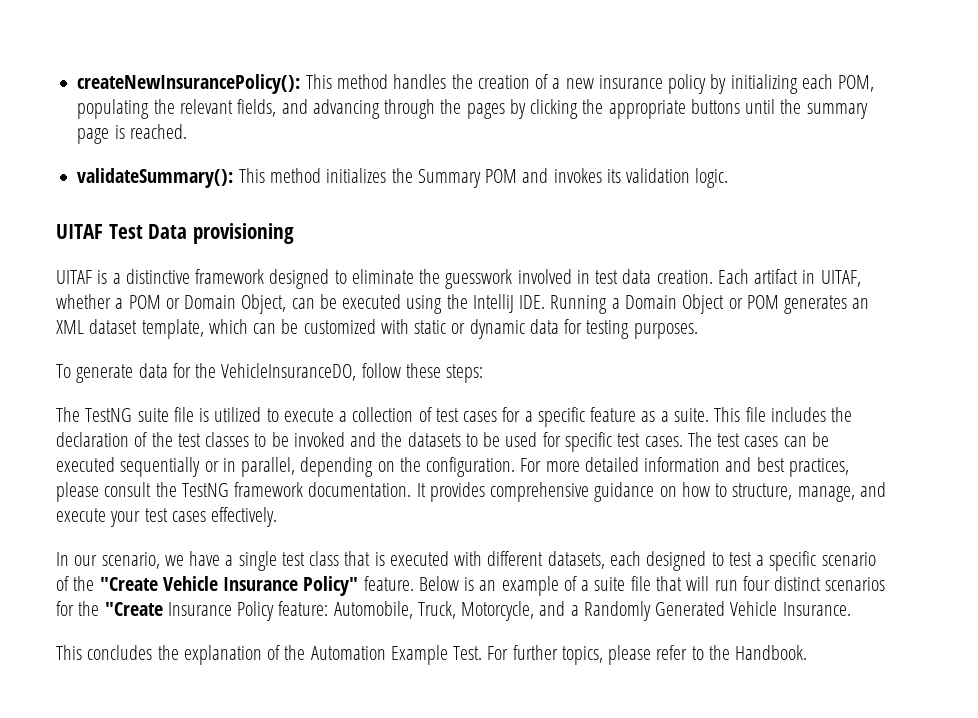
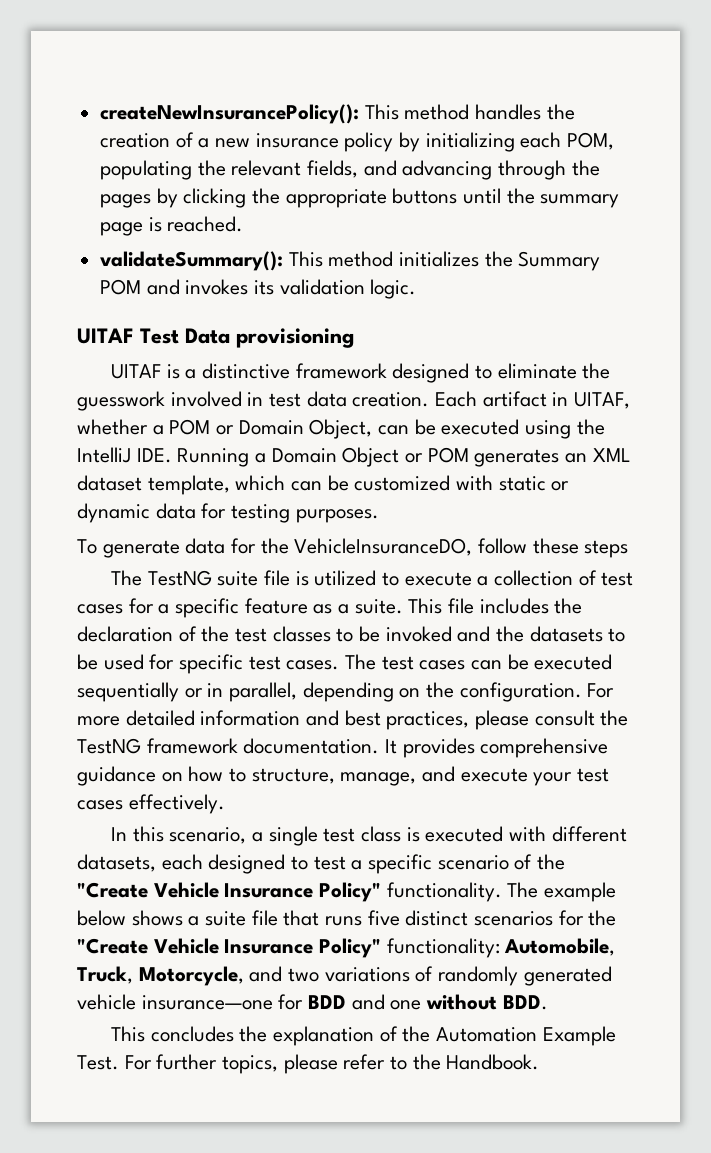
- To generate data for the VehicleInsuranceDO, follow these steps:
+ To generate data for the VehicleInsuranceDO, follow these steps
- In our scenario, we have a single test class that is executed with different datasets, each designed to test a specific scenario of the "Create Vehicle Insurance Policy" feature. Below is an example of a suite file that will run four distinct scenarios for the "Create Insurance Policy feature: Automobile, Truck, Motorcycle, and a Randomly Generated Vehicle Insurance.
+ In this scenario, a single test class is executed with different datasets, each designed to test a specific scenario of the "Create Vehicle Insurance Policy" functionality. The example below shows a suite file that runs five distinct scenarios for the "Create Vehicle Insurance Policy" functionality: Automobile, Truck, Motorcycle, and two variations of randomly generated vehicle insurance—one for BDD and one without BDD.

